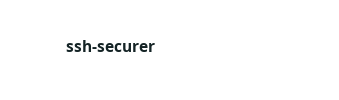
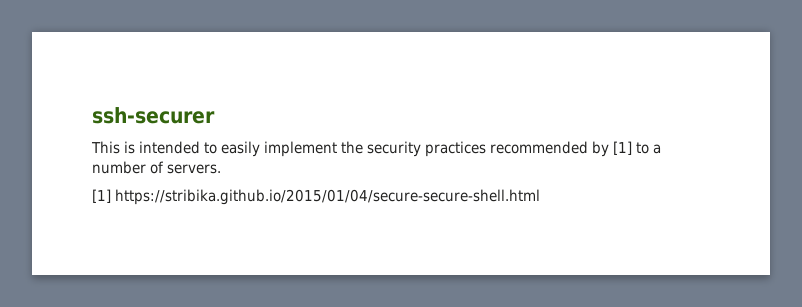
+ This is intended to easily implement the security practices recommended by [1] to a number of servers.
+ [1] https://stribika.github.io/2015/01/04/secure-secure-shell.html

